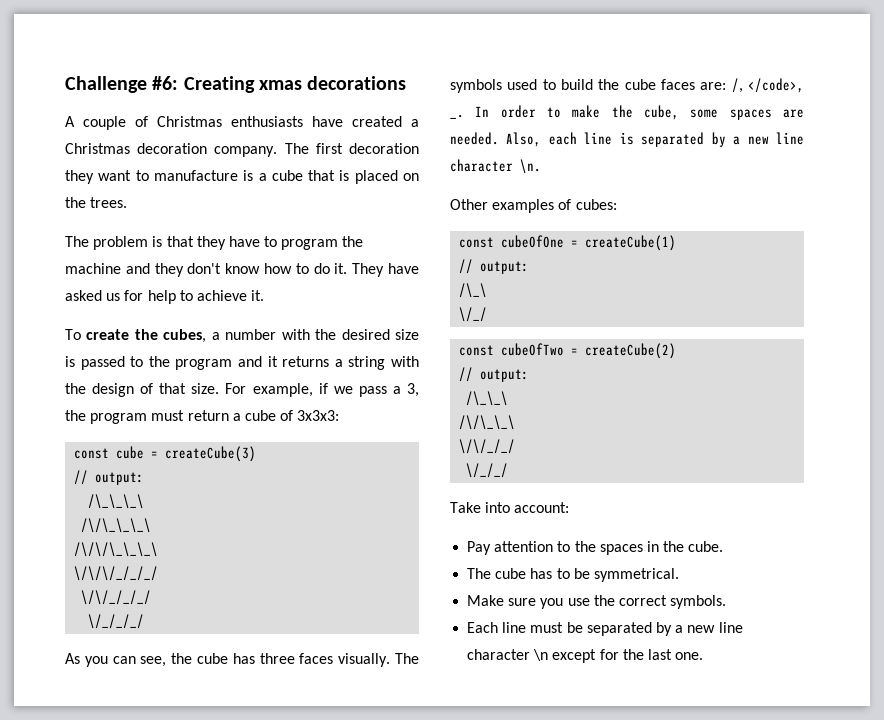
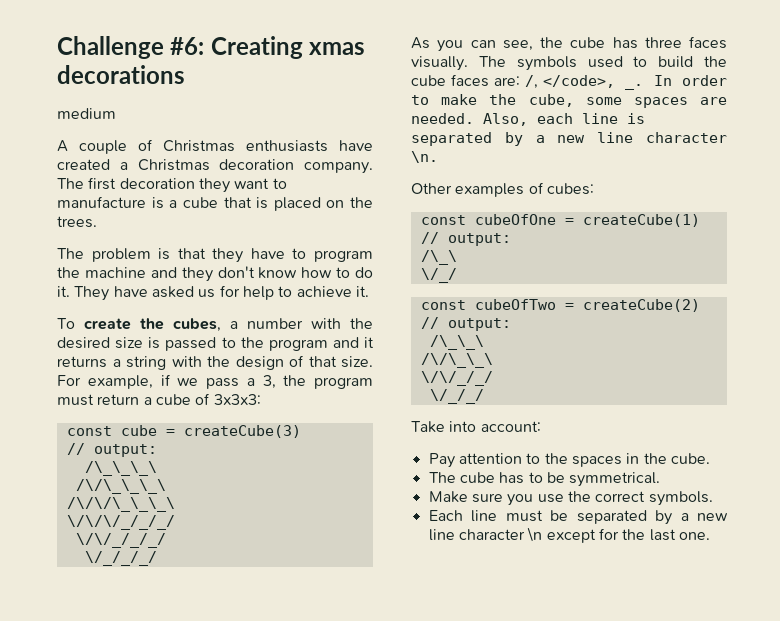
+ medium

